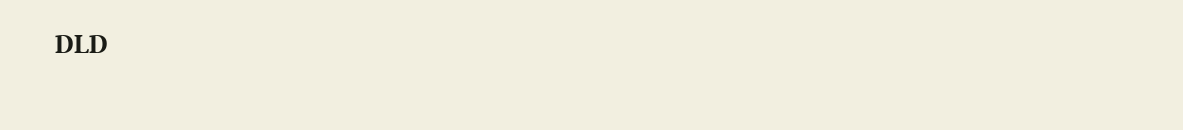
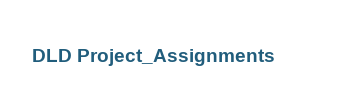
- DLD
+ DLD Project_Assignments

